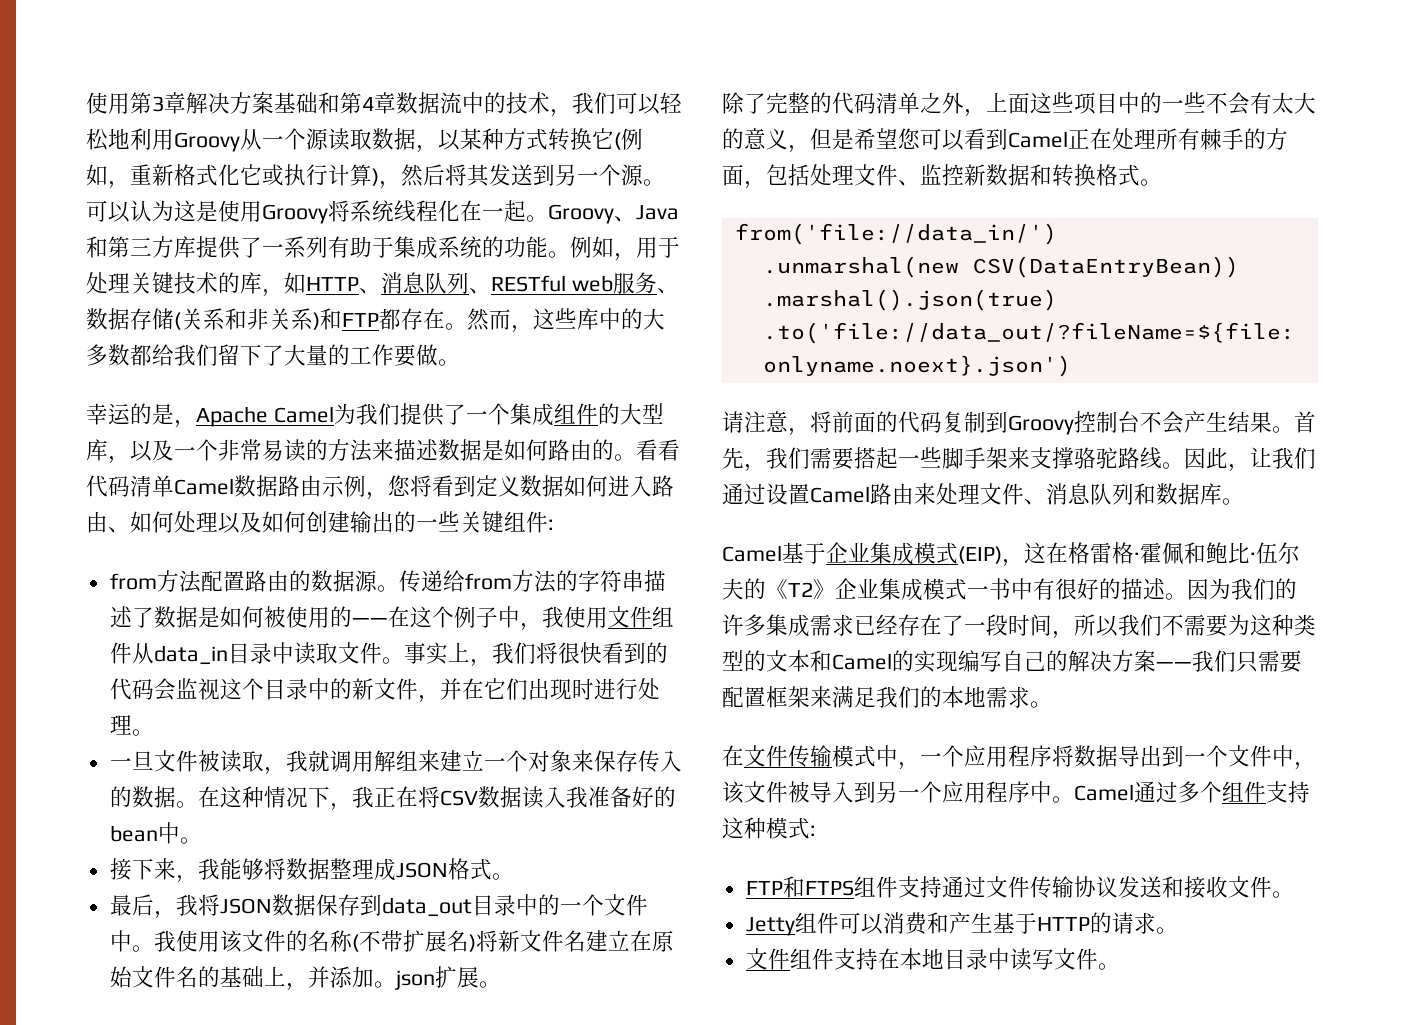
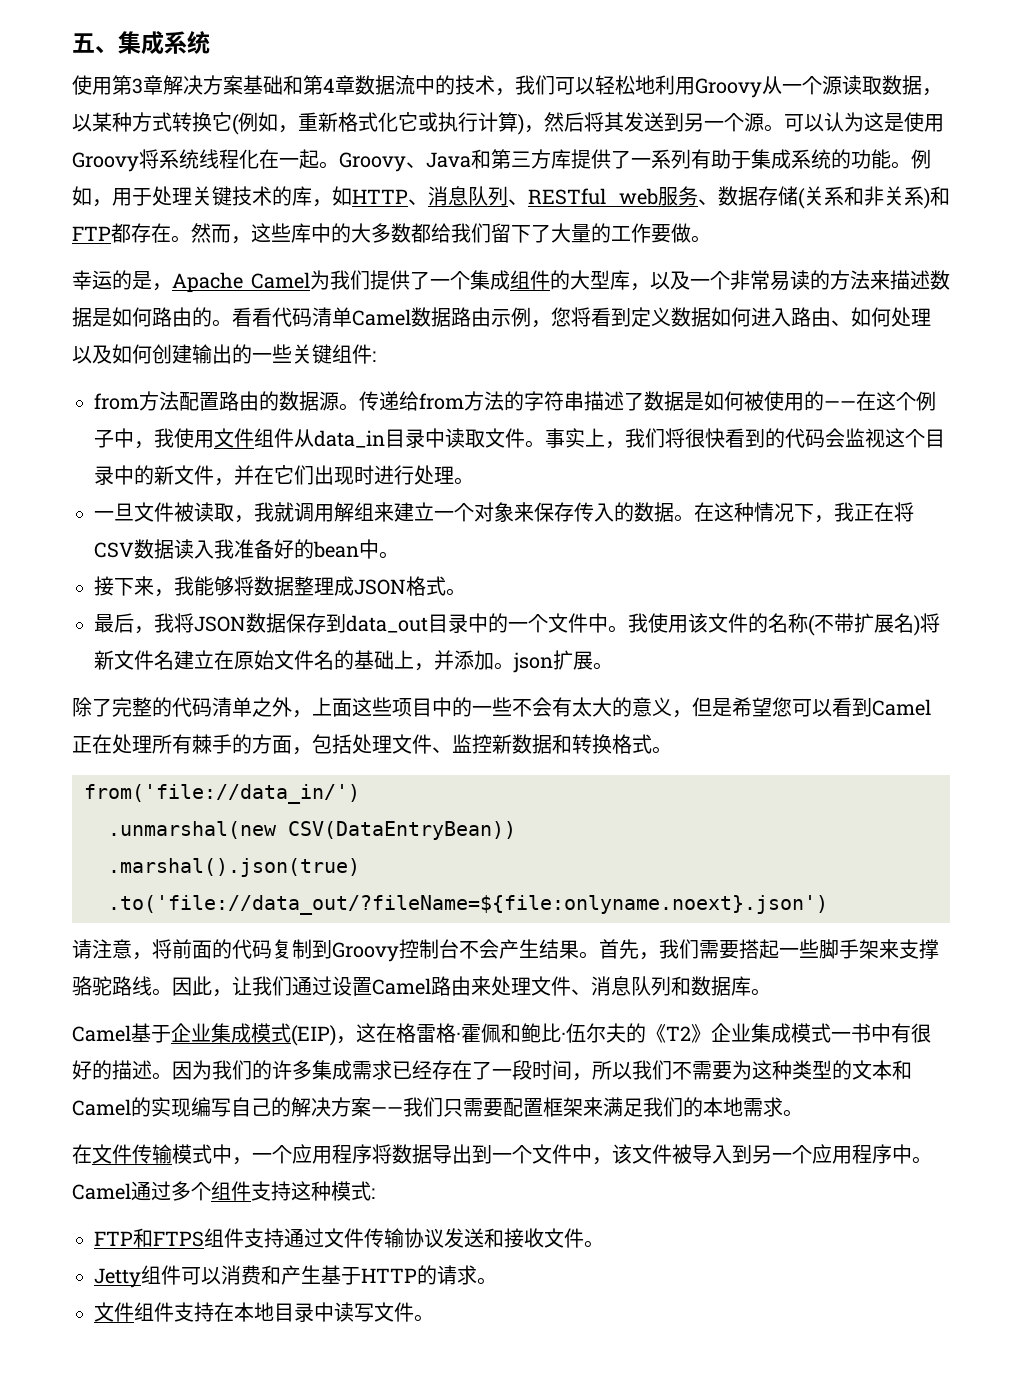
+ 五、集成系统

